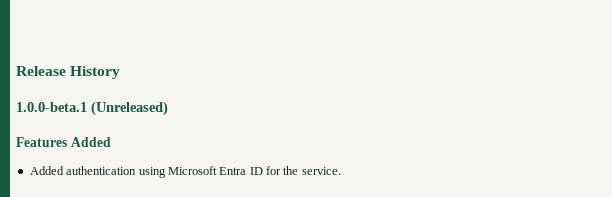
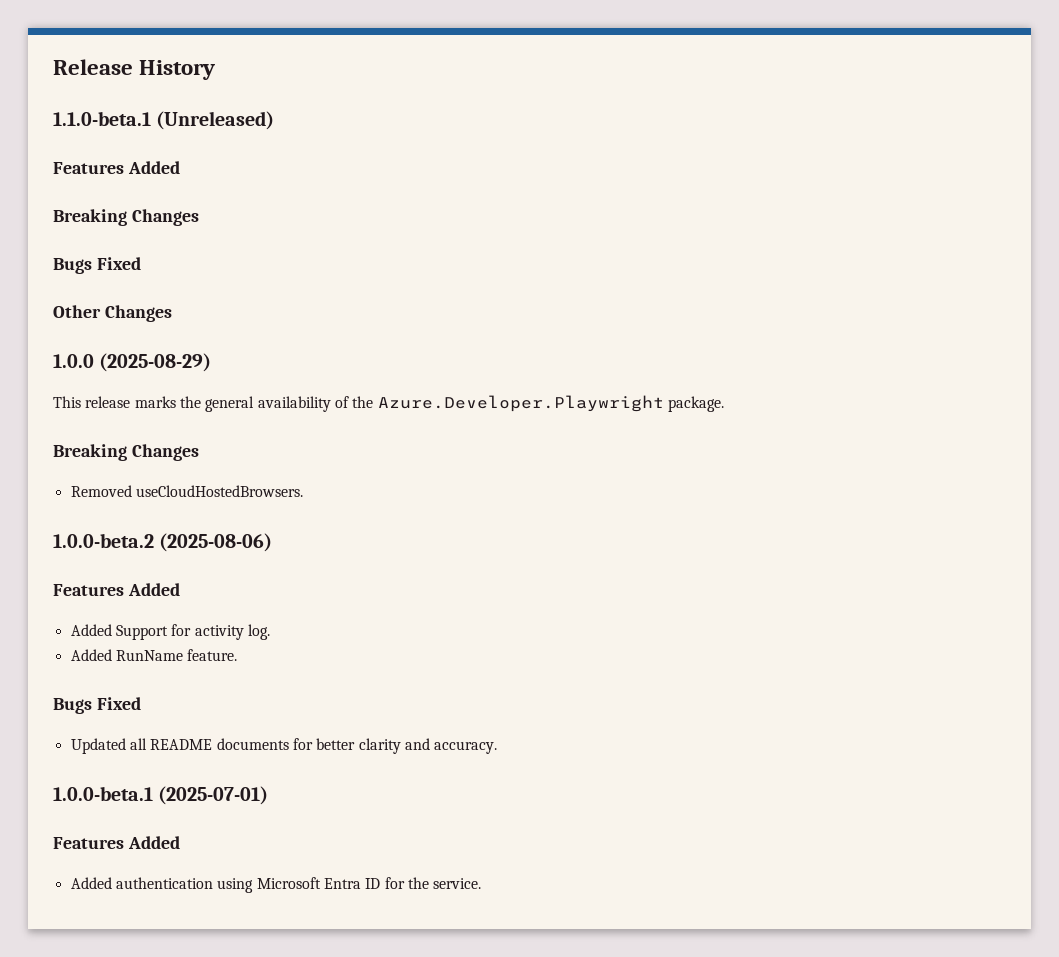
+ 1.1.0-beta.1 (Unreleased)
+ Features Added
+ Breaking Changes
+ Bugs Fixed
+ Other Changes
+ 1.0.0 (2025-08-29)
+ This release marks the general availability of the Azure.Developer.Playwright package.
+ Breaking Changes
+ Removed useCloudHostedBrowsers.
+ 1.0.0-beta.2 (2025-08-06)
+ Features Added
+ Added Support for activity log.
+ Added RunName feature.
+ Bugs Fixed
+ Updated all README documents for better clarity and accuracy.
- 1.0.0-beta.1 (Unreleased)
+ 1.0.0-beta.1 (2025-07-01)

